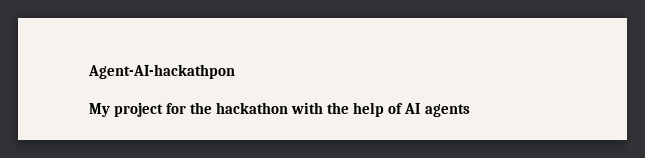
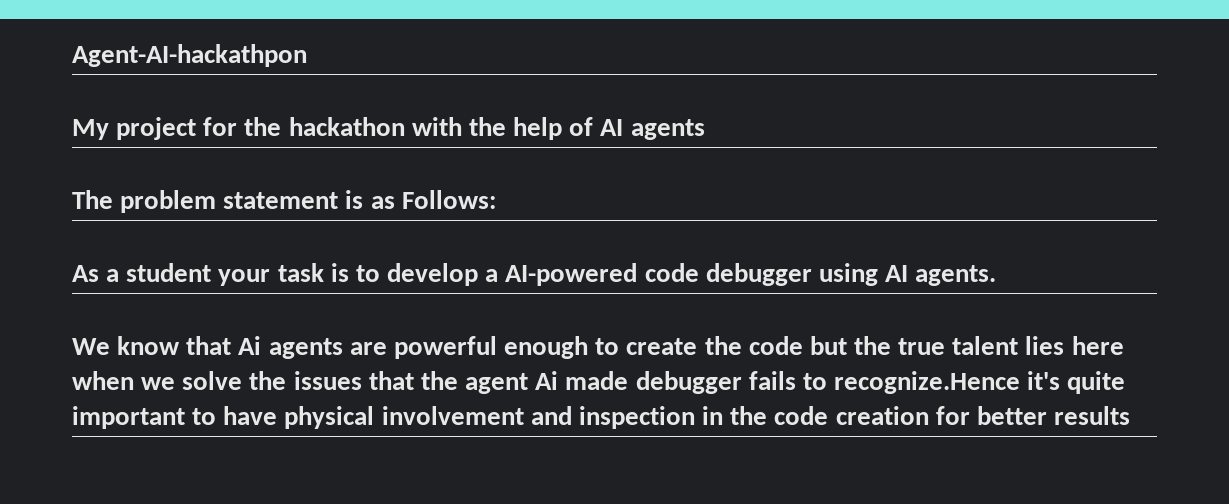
+ The problem statement is as Follows:
+ As a student your task is to develop a AI-powered code debugger using AI agents.
+ We know that Ai agents are powerful enough to create the code but the true talent lies here when we solve the issues that the agent Ai made debugger fails to recognize.Hence it's quite important to have physical involvement and inspection in the code creation for better results

